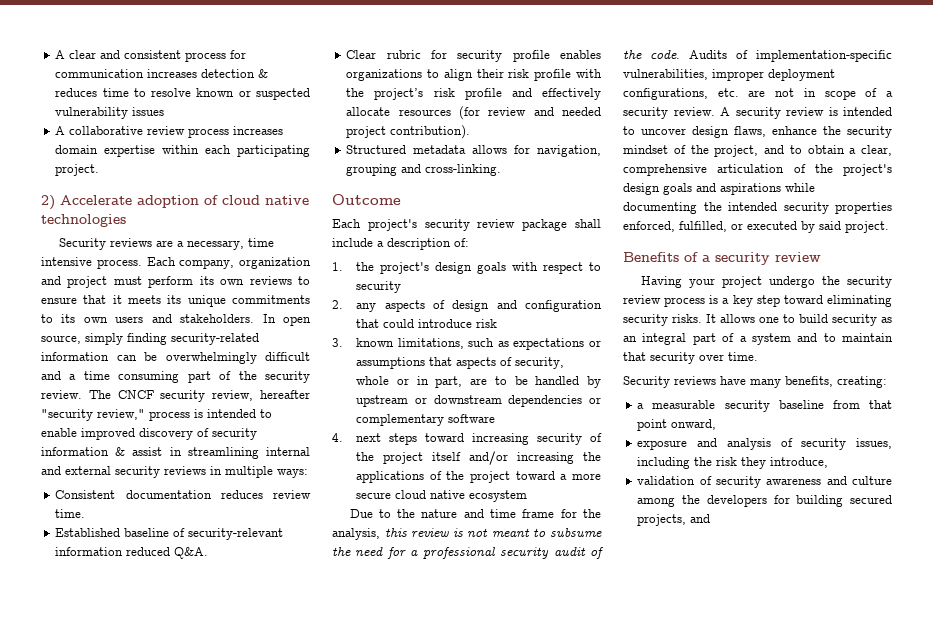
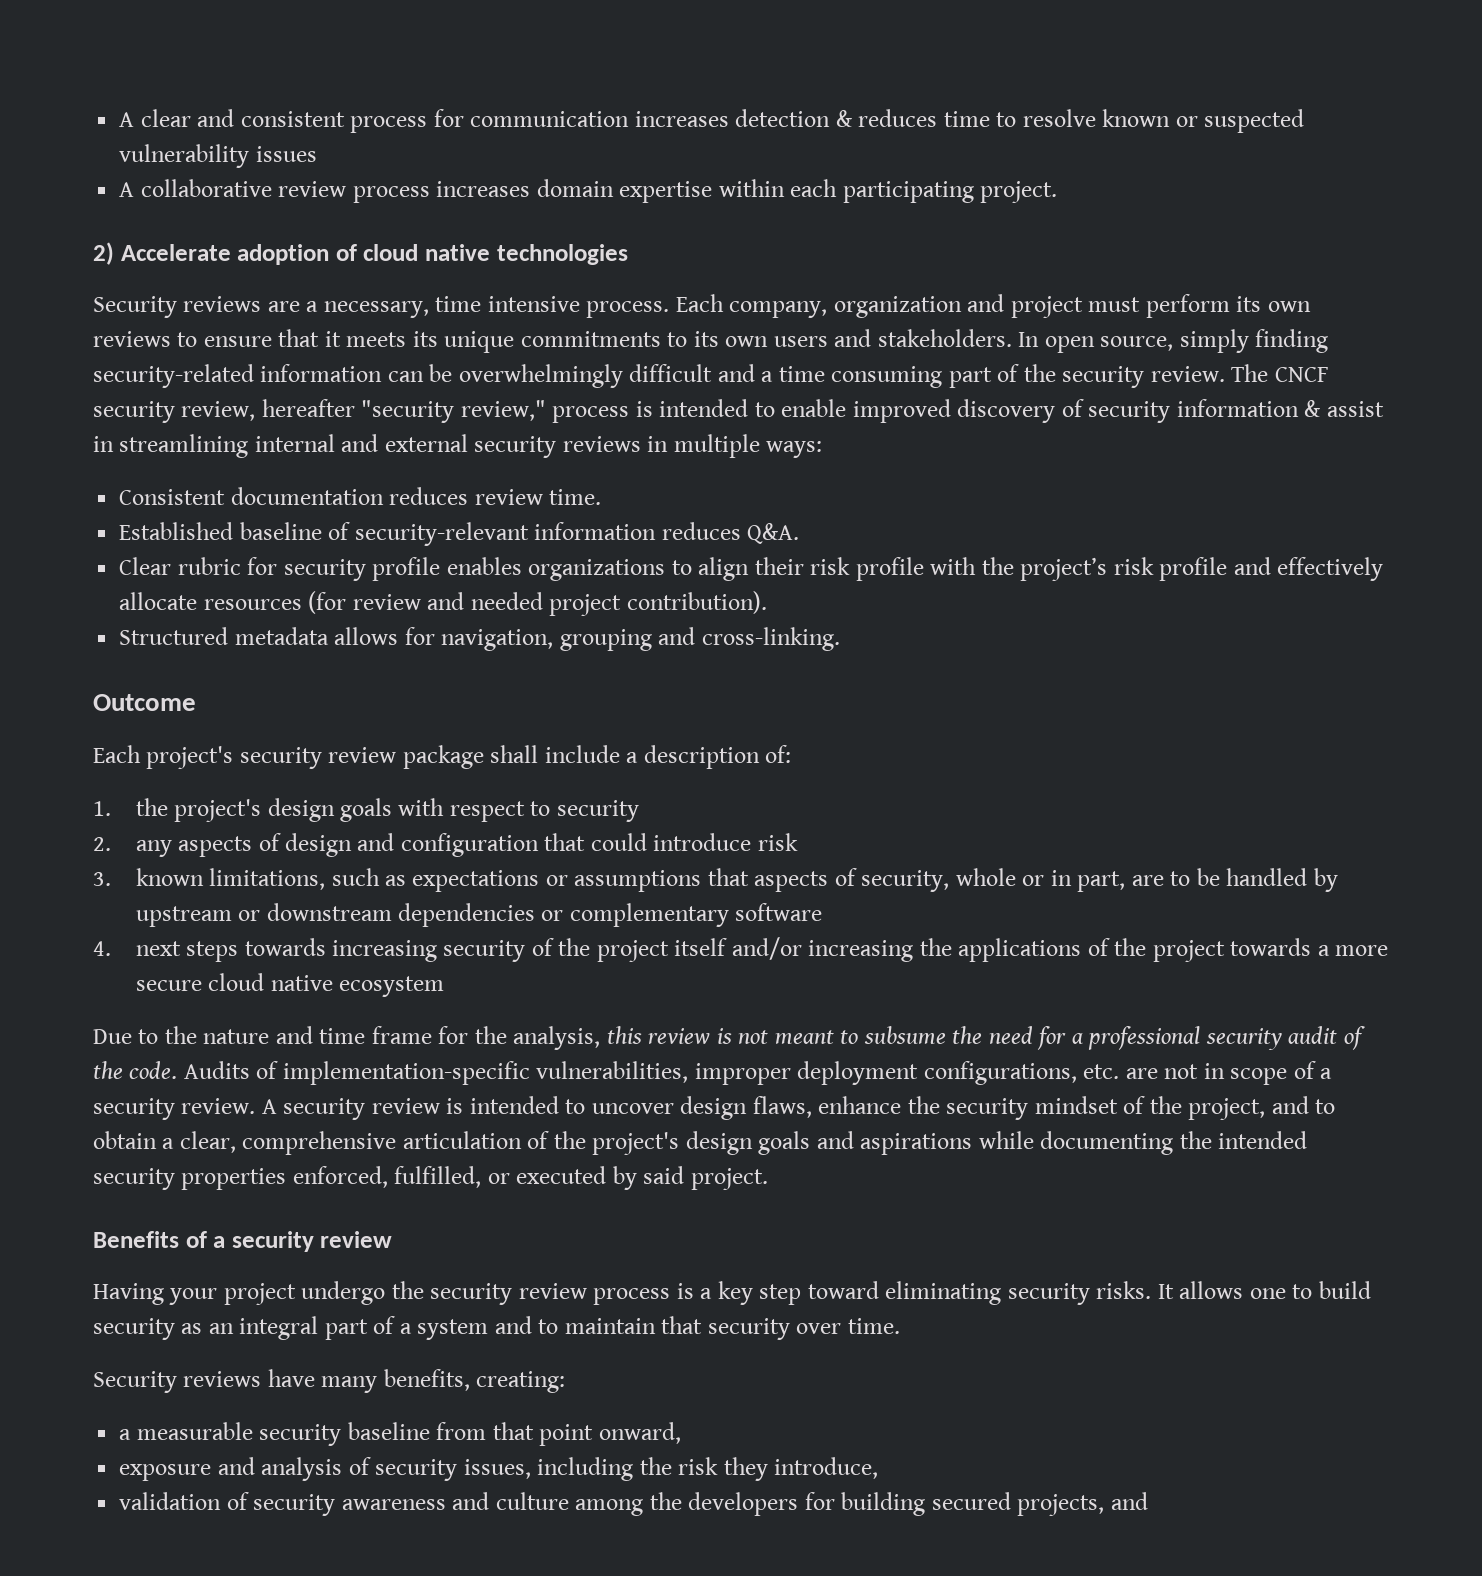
- Established baseline of security-relevant information reduced Q&A.
+ Established baseline of security-relevant information reduces Q&A.
- 4. next steps toward increasing security of the project itself and/or increasing the applications of the project toward a more secure cloud native ecosystem
+ 4. next steps towards increasing security of the project itself and/or increasing the applications of the project towards a more secure cloud native ecosystem

